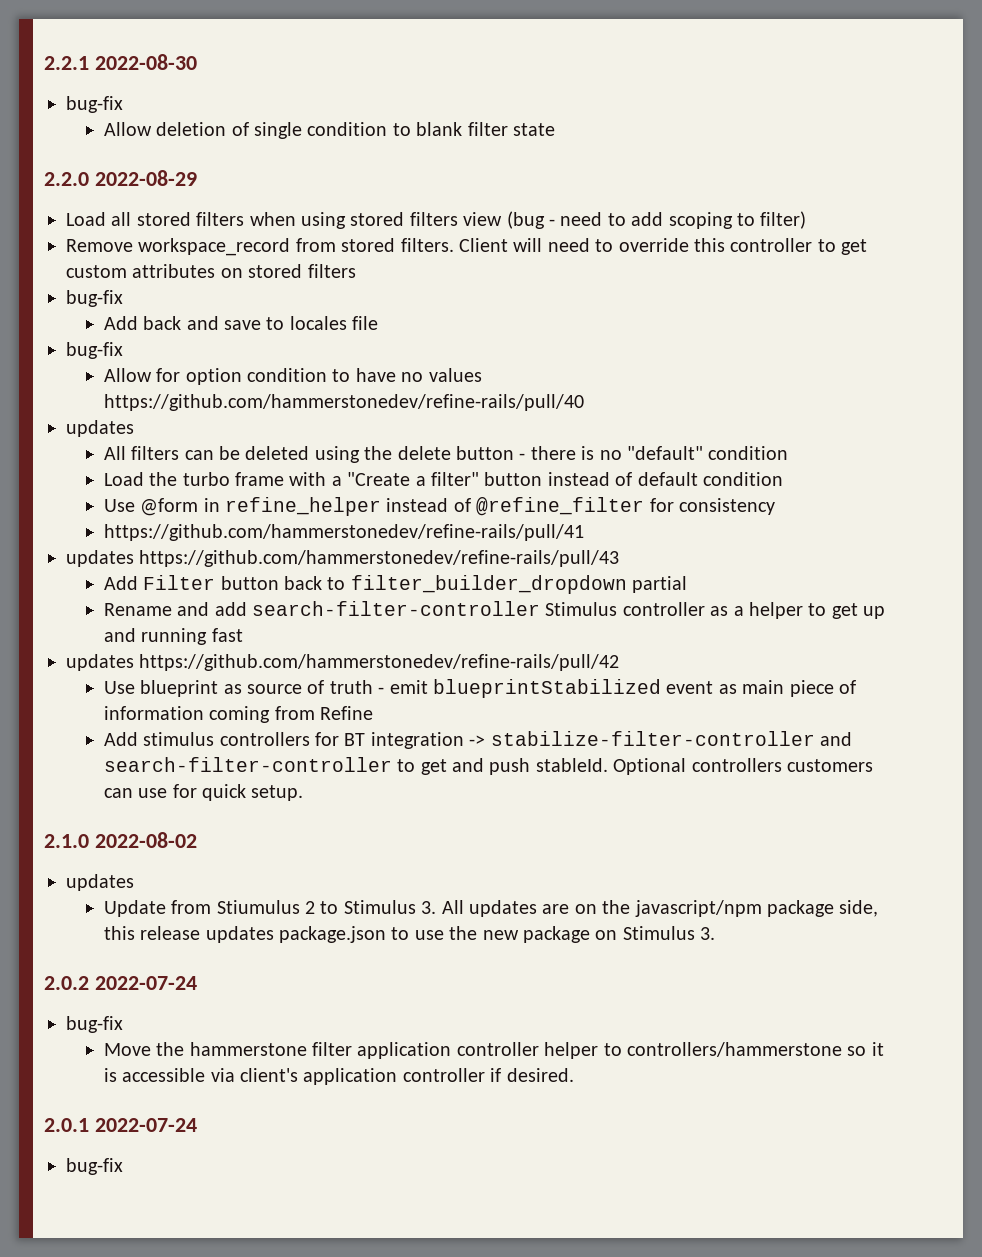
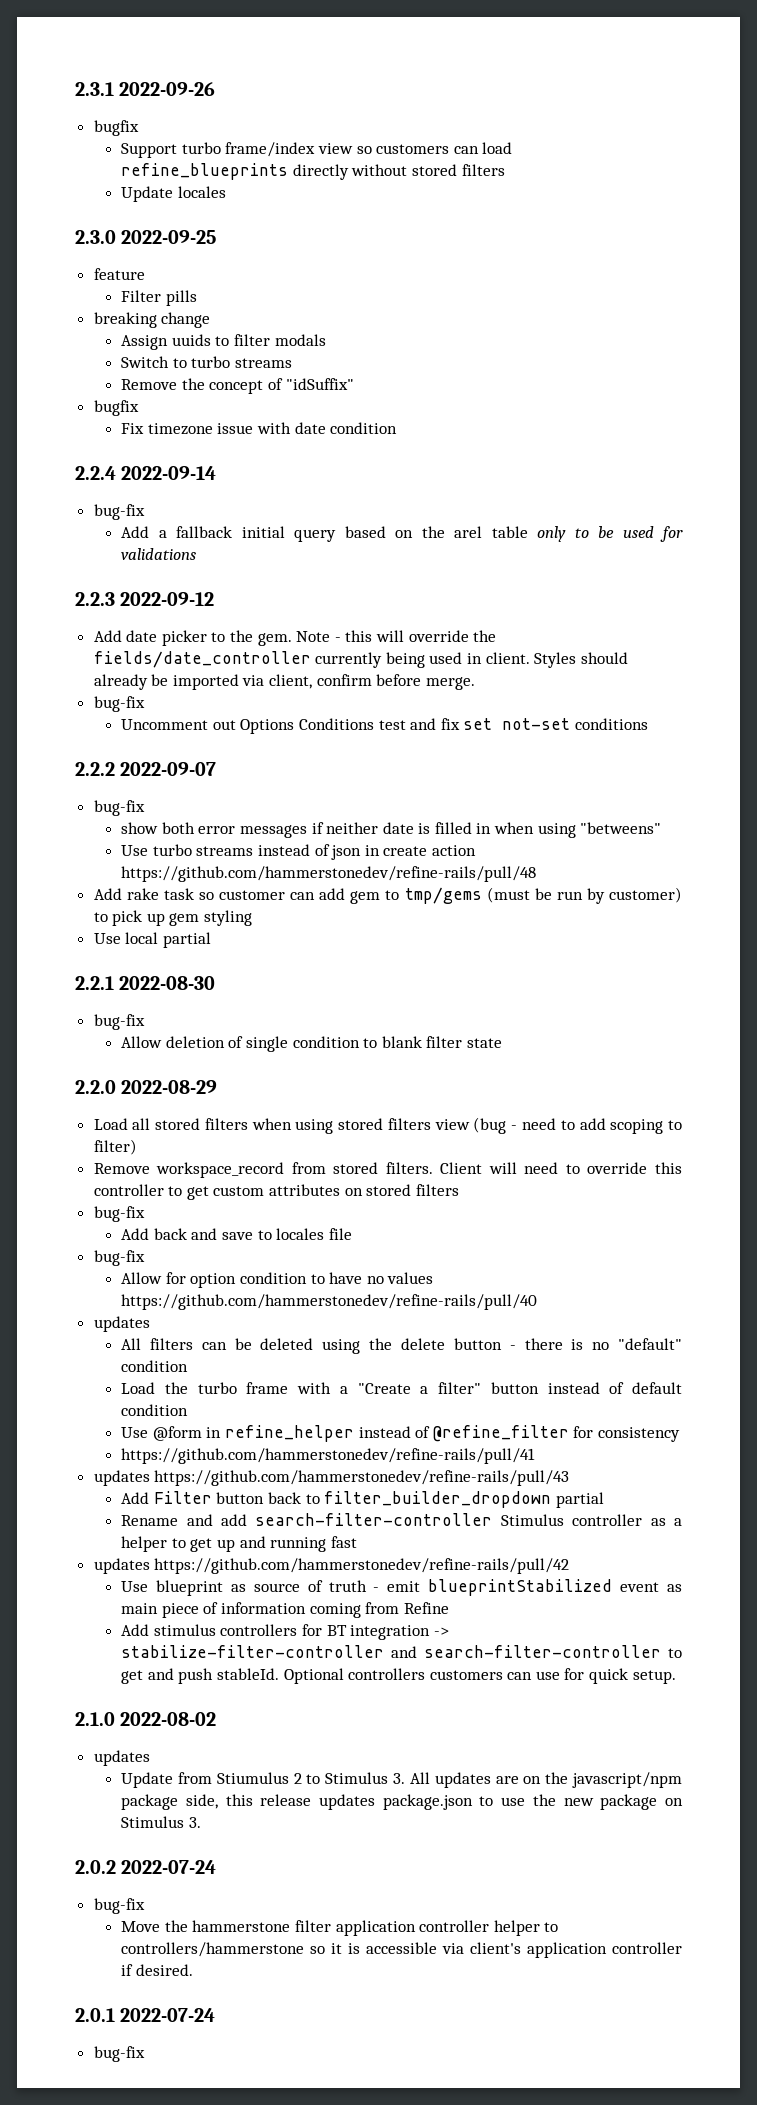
+ 2.3.1 2022-09-26
+ bugfix
+ Support turbo frame/index view so customers can load refine_blueprints directly without stored filters
+ Update locales
+ 2.3.0 2022-09-25
+ feature
+ Filter pills
+ breaking change
+ Assign uuids to filter modals
+ Switch to turbo streams
+ Remove the concept of "idSuffix"
+ bugfix
+ Fix timezone issue with date condition
+ 2.2.4 2022-09-14
+ bug-fix
+ Add a fallback initial query based on the arel table only to be used for validations
+ 2.2.3 2022-09-12
+ Add date picker to the gem. Note - this will override the fields/date_controller currently being used in client. Styles should already be imported via client, confirm before merge.
+ bug-fix
+ Uncomment out Options Conditions test and fix set not-set conditions
+ 2.2.2 2022-09-07
+ bug-fix
+ show both error messages if neither date is filled in when using "betweens"
+ Use turbo streams instead of json in create action https://github.com/hammerstonedev/refine-rails/pull/48
+ Add rake task so customer can add gem to tmp/gems (must be run by customer) to pick up gem styling
+ Use local partial

